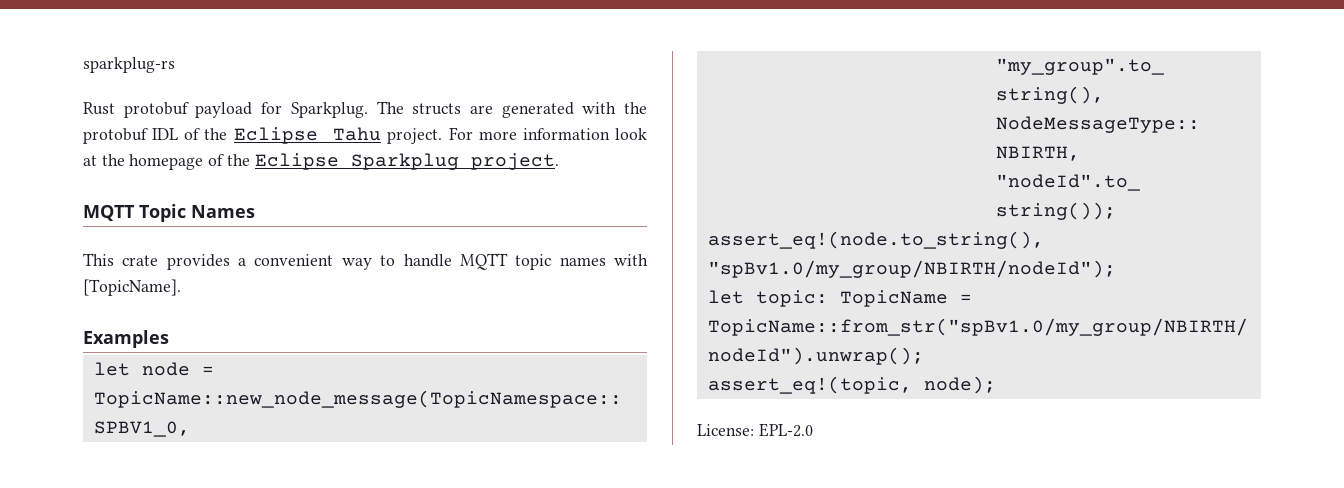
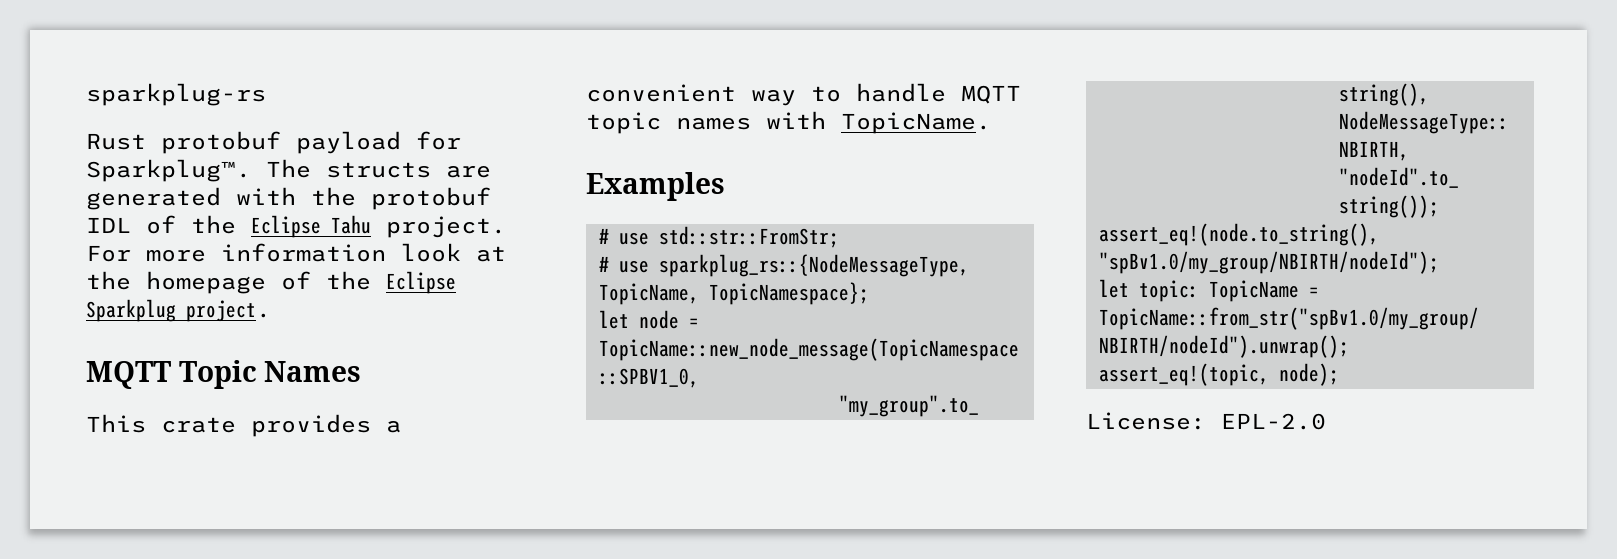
- Rust protobuf payload for Sparkplug.
+ Rust protobuf payload for Sparkplug™.
- This crate provides a convenient way to handle MQTT topic names with [TopicName].
+ This crate provides a convenient way to handle MQTT topic names with TopicName.
+ # use std::str::FromStr;
+ # use sparkplug_rs::{NodeMessageType, TopicName, TopicNamespace};

